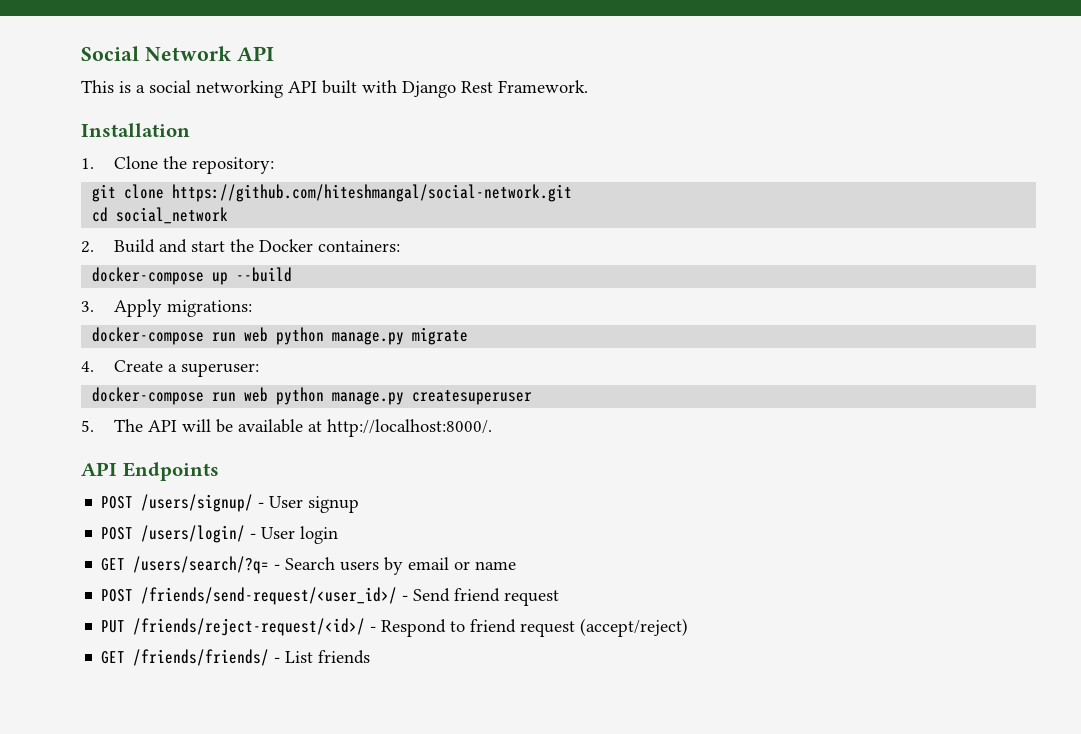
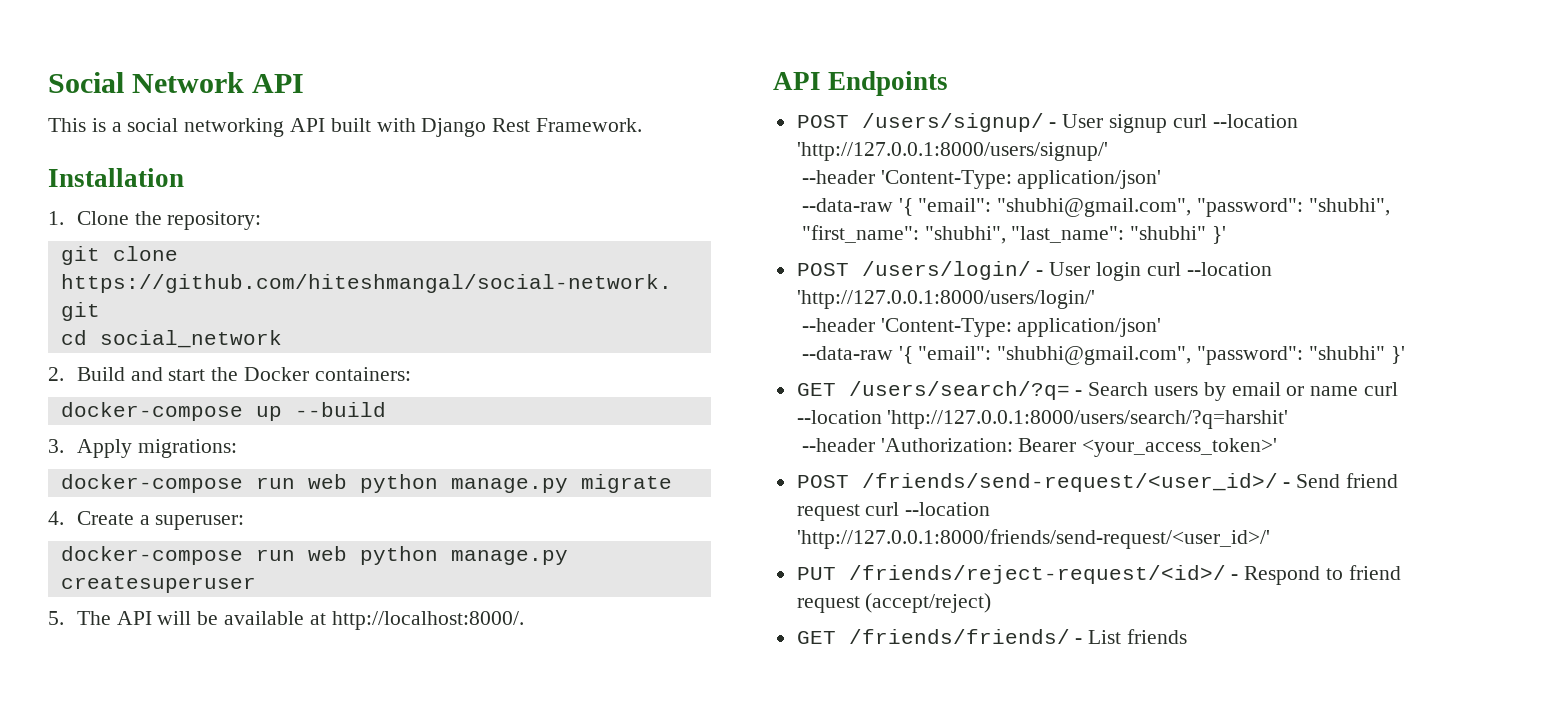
- POST /users/signup/ - User signup
+ POST /users/signup/ - User signup curl --location 'http://127.0.0.1:8000/users/signup/'
+ --header 'Content-Type: application/json'
+ --data-raw '{ "email": "shubhi@gmail.com", "password": "shubhi", "first_name": "shubhi", "last_name": "shubhi" }'
- POST /users/login/ - User login
+ POST /users/login/ - User login curl --location 'http://127.0.0.1:8000/users/login/'
+ --header 'Content-Type: application/json'
+ --data-raw '{ "email": "shubhi@gmail.com", "password": "shubhi" }'
- GET /users/search/?q= - Search users by email or name
+ GET /users/search/?q= - Search users by email or name curl --location 'http://127.0.0.1:8000/users/search/?q=harshit'
+ --header 'Authorization: Bearer <your_access_token>'
- POST /friends/send-request/<user_id>/ - Send friend request
+ POST /friends/send-request/<user_id>/ - Send friend request curl --location 'http://127.0.0.1:8000/friends/send-request/<user_id>/'

